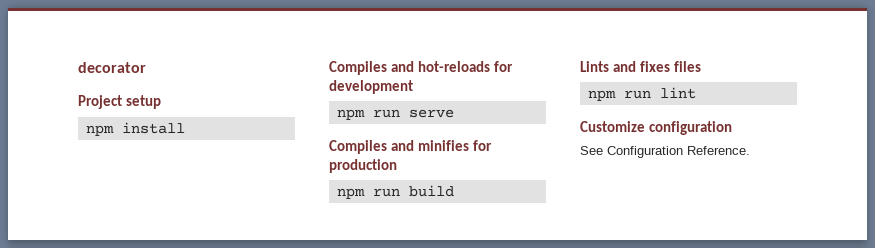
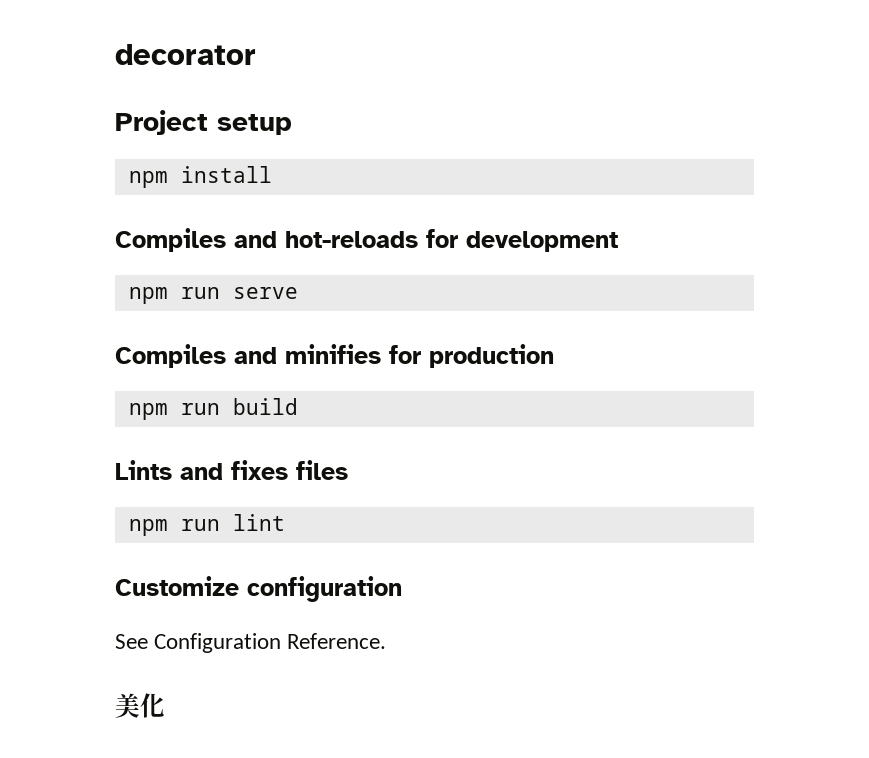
+ 美化

